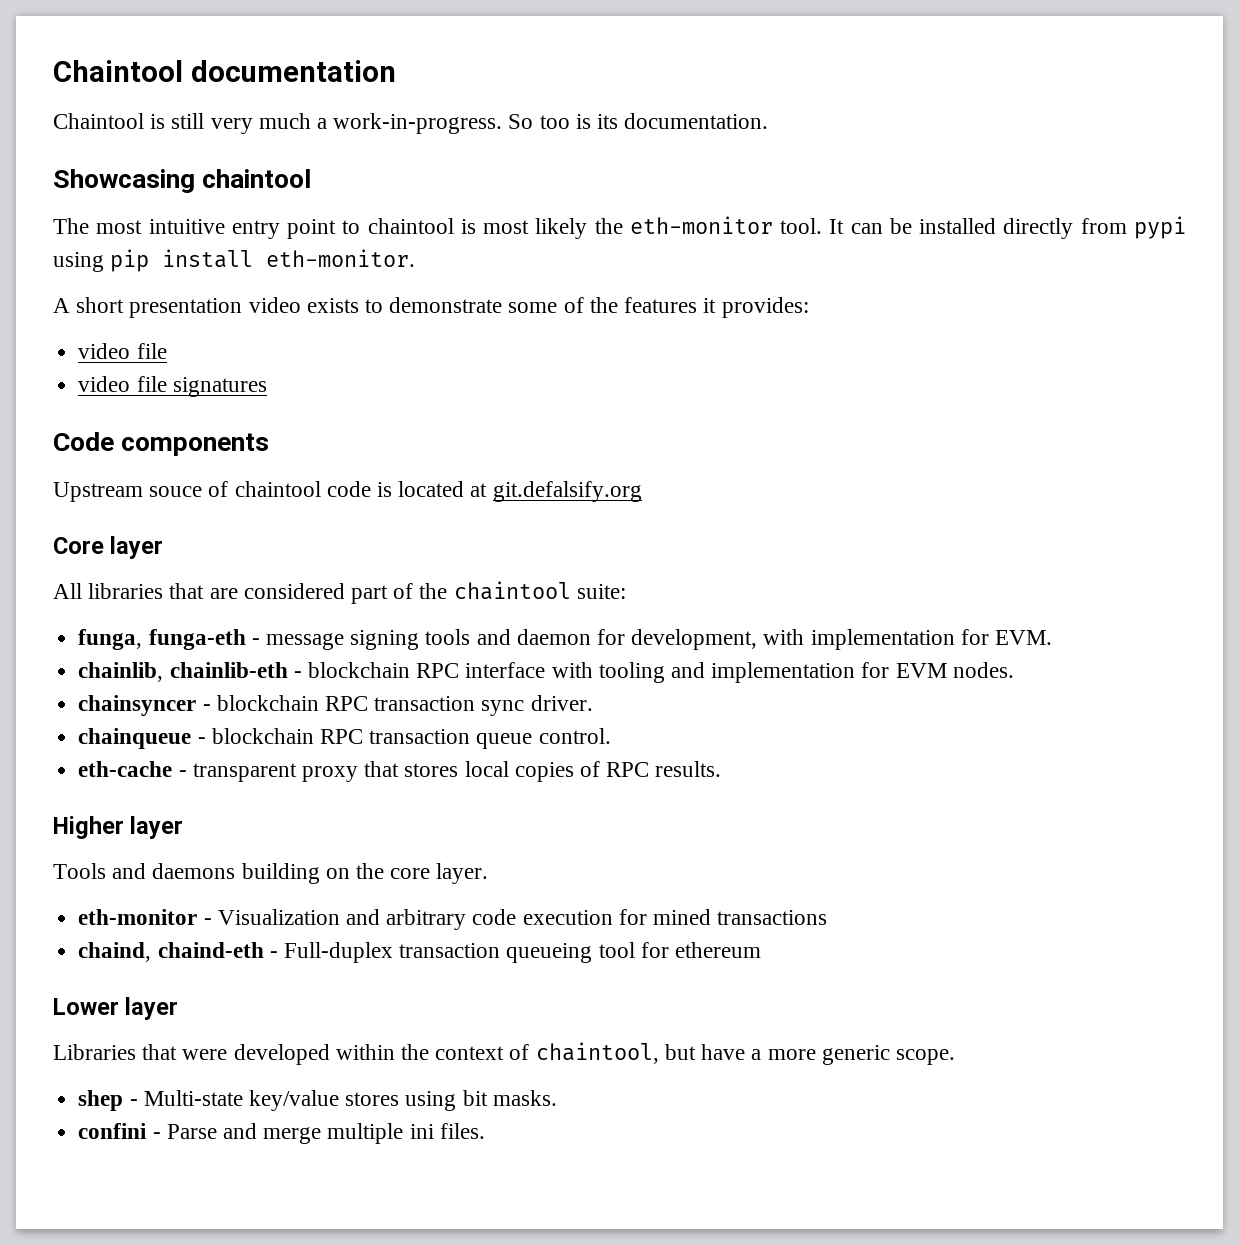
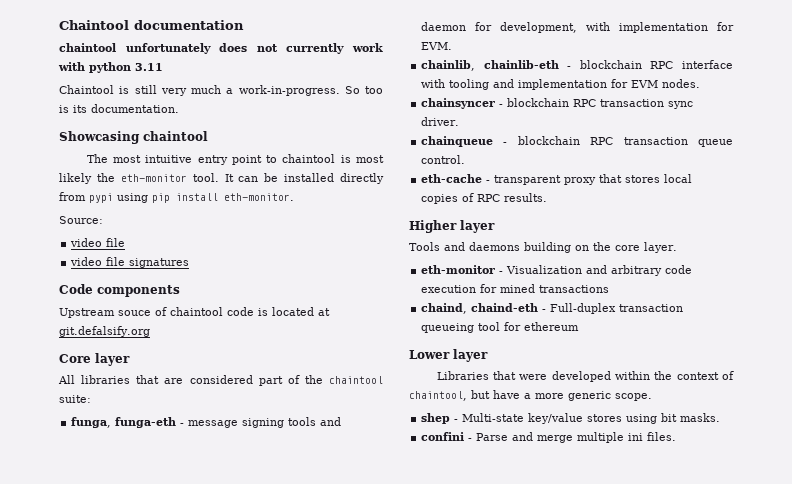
+ chaintool unfortunately does not currently work with python 3.11
- A short presentation video exists to demonstrate some of the features it provides:
+ Source:

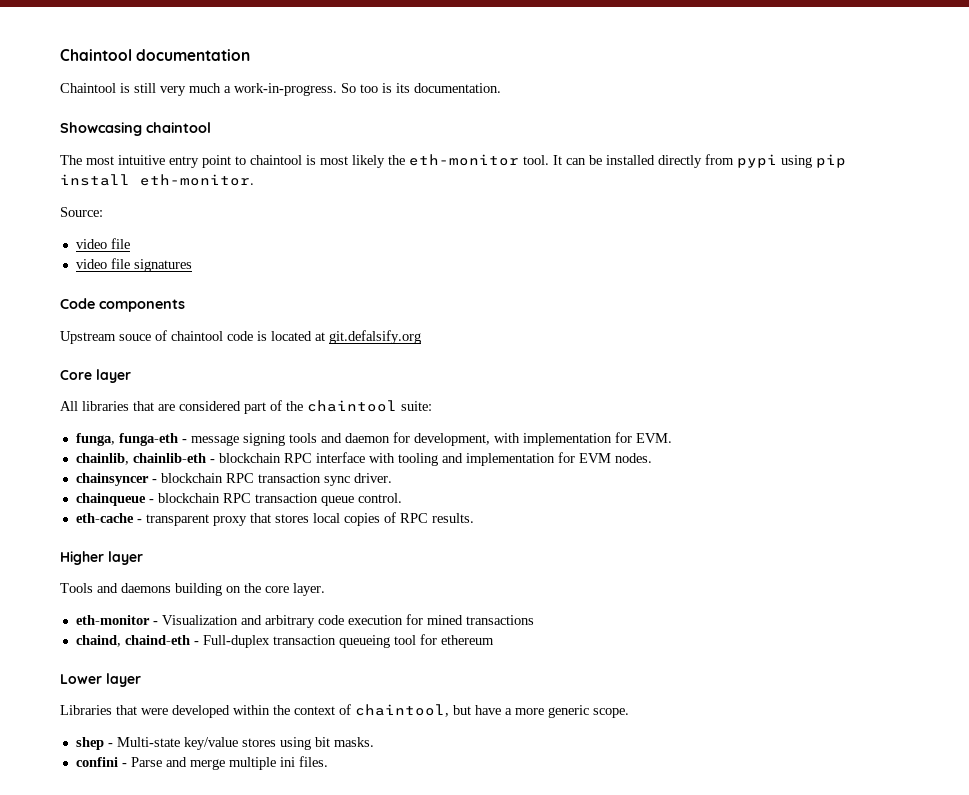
- chaintool unfortunately does not currently work with python 3.11

